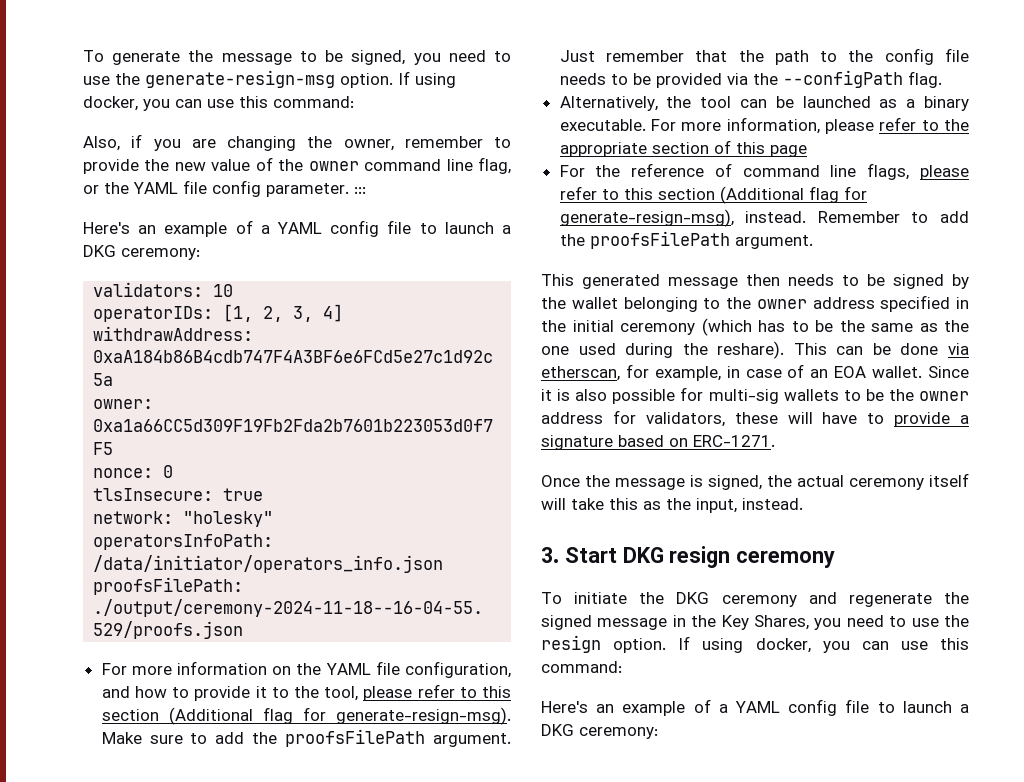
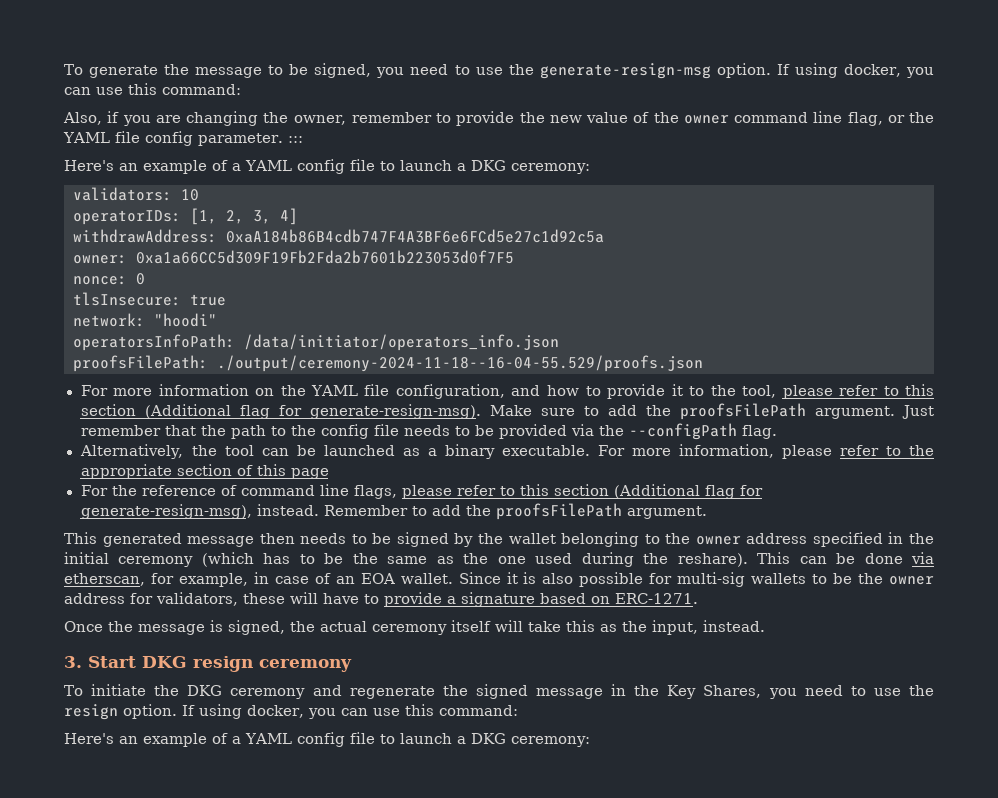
- network: "holesky"
+ network: "hoodi"

